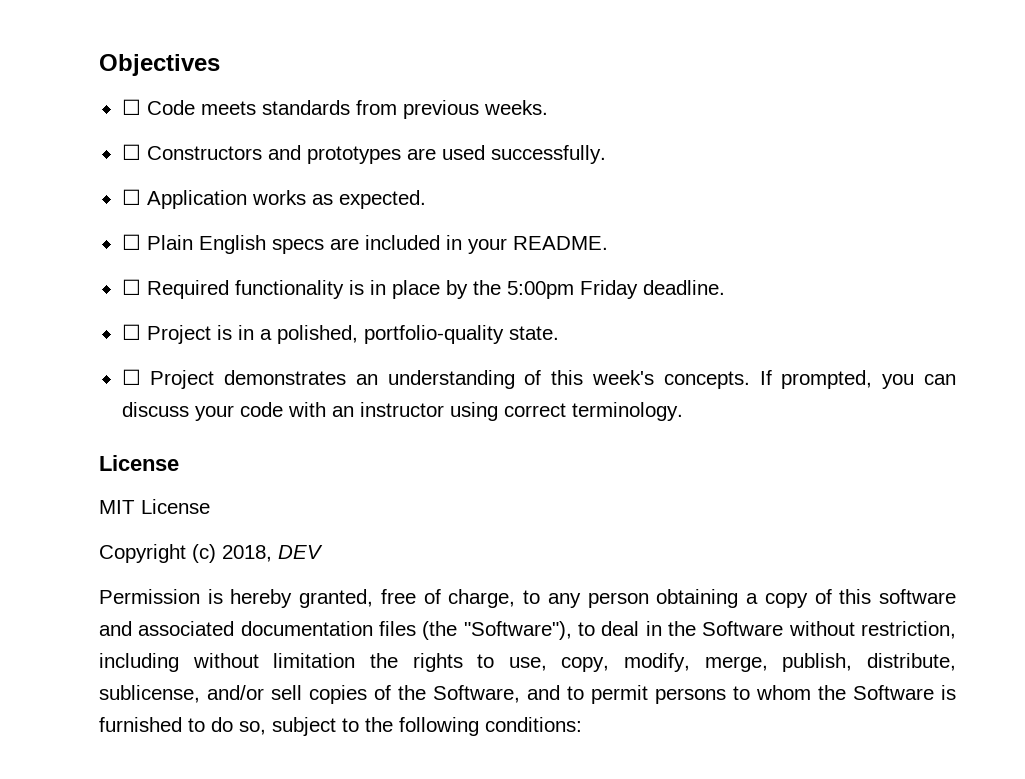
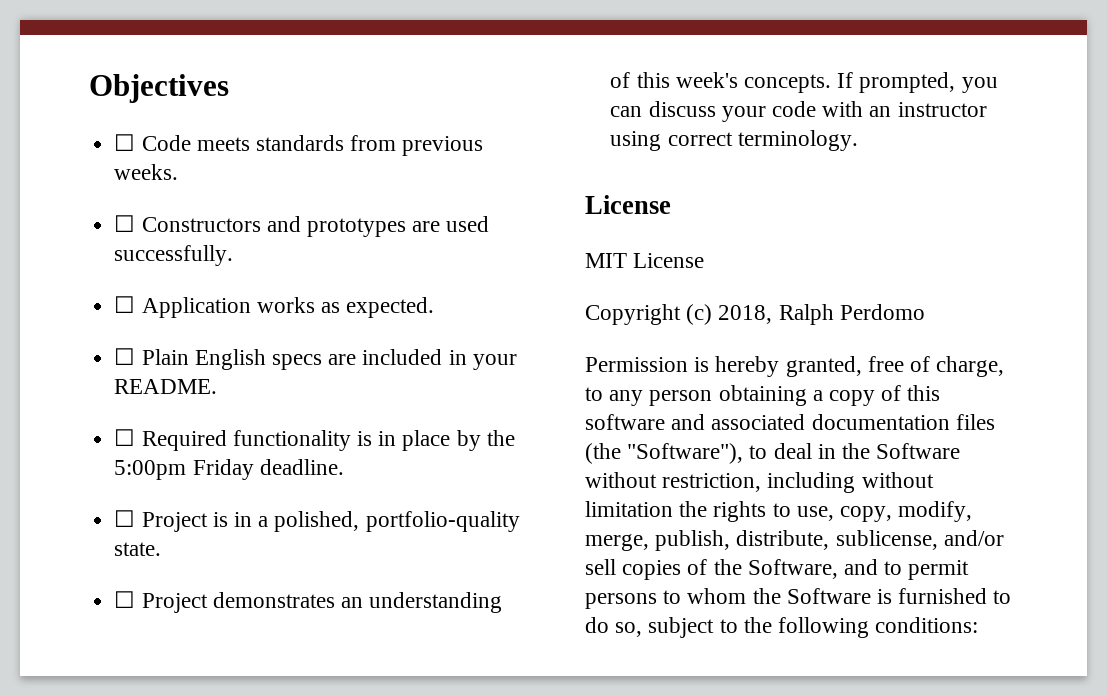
- Copyright (c) 2018, DEV
+ Copyright (c) 2018, Ralph Perdomo

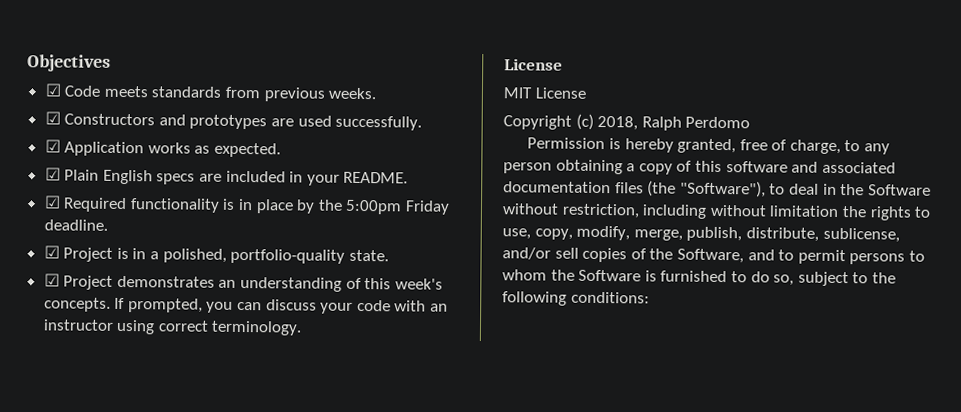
- ☐ Code meets standards from previous weeks.
+ ☑ Code meets standards from previous weeks.
- ☐ Constructors and prototypes are used successfully.
+ ☑ Constructors and prototypes are used successfully.
- ☐ Application works as expected.
+ ☑ Application works as expected.
- ☐ Plain English specs are included in your README.
+ ☑ Plain English specs are included in your README.
- ☐ Required functionality is in place by the 5:00pm Friday deadline.
+ ☑ Required functionality is in place by the 5:00pm Friday deadline.
- ☐ Project is in a polished, portfolio-quality state.
+ ☑ Project is in a polished, portfolio-quality state.
- ☐ Project demonstrates an understanding of this week's concepts.
+ ☑ Project demonstrates an understanding of this week's concepts.

